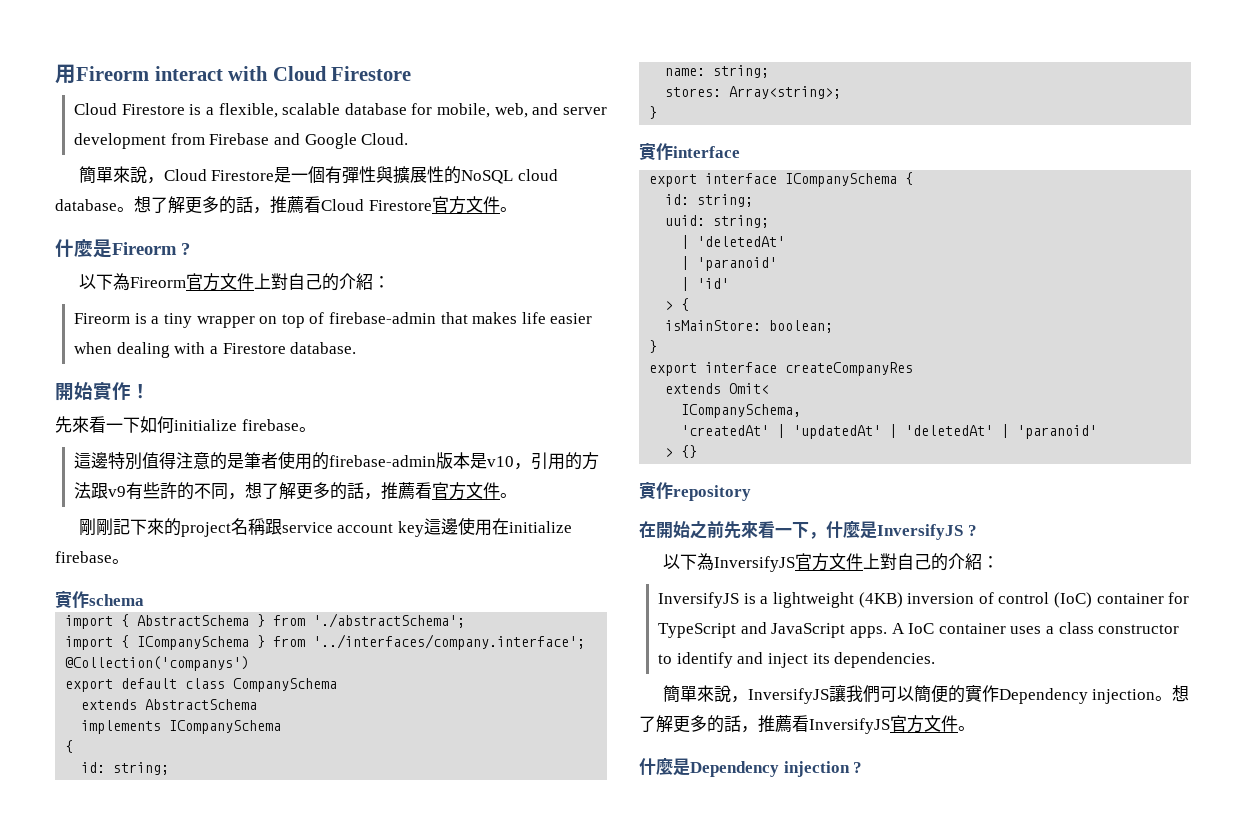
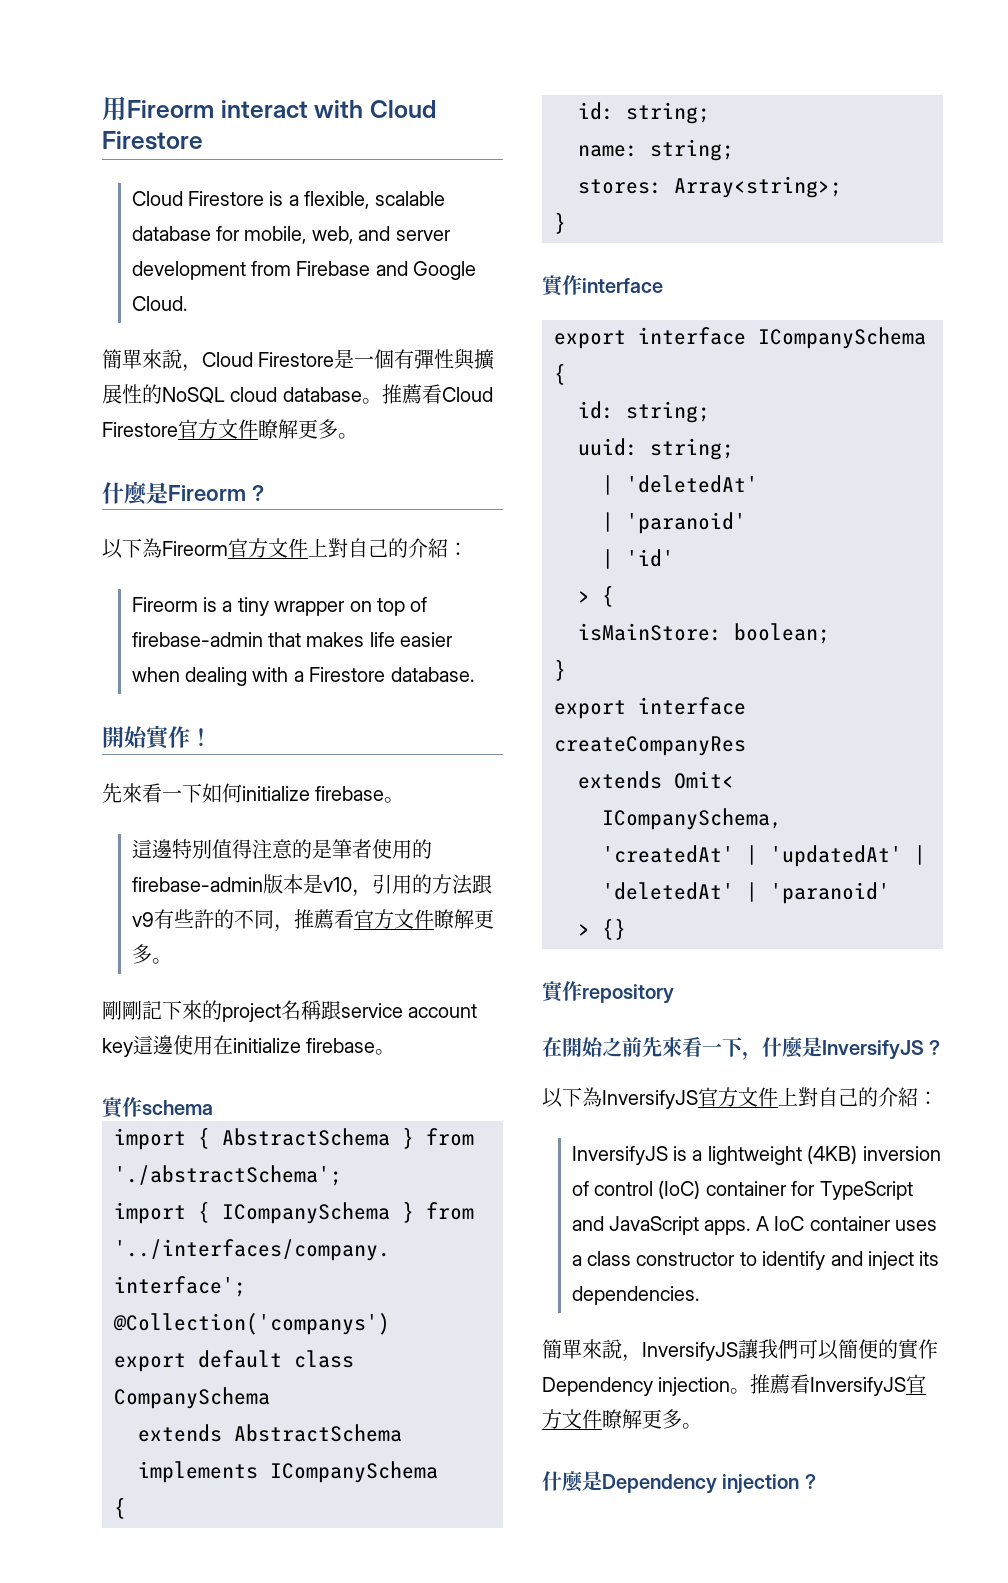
- 想了解更多的話，推薦看Cloud Firestore官方文件。
+ 推薦看Cloud Firestore官方文件瞭解更多。
- 這邊特別值得注意的是筆者使用的firebase-admin版本是v10，引用的方法跟v9有些許的不同，想了解更多的話，推薦看官方文件。
+ 這邊特別值得注意的是筆者使用的firebase-admin版本是v10，引用的方法跟v9有些許的不同，推薦看官方文件瞭解更多。
- 想了解更多的話，推薦看InversifyJS官方文件。
+ 推薦看InversifyJS官方文件瞭解更多。

